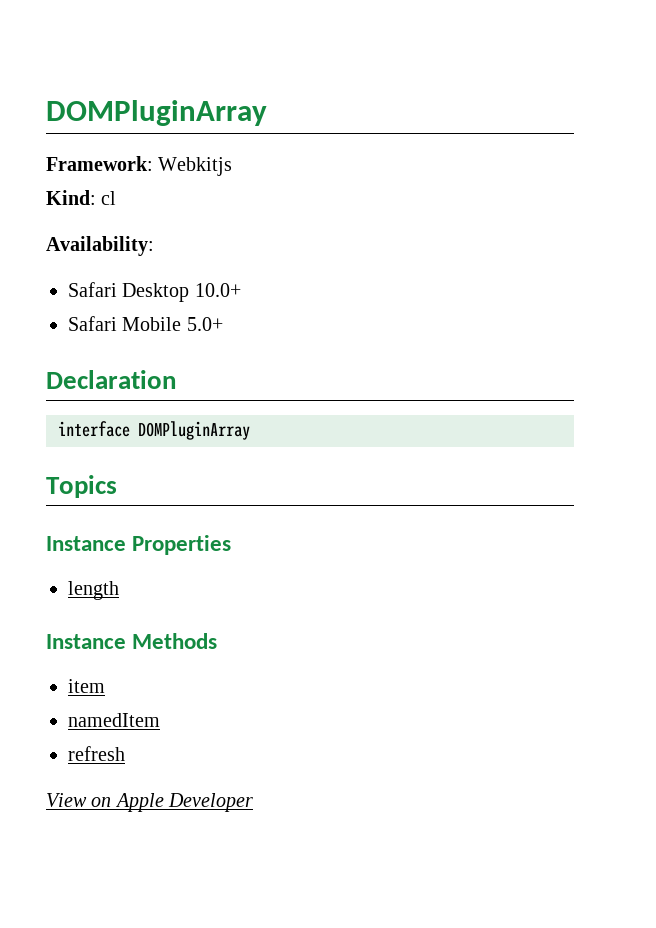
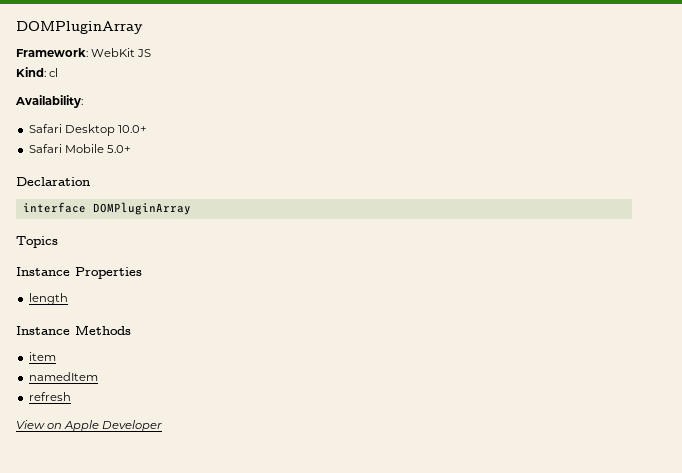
- Framework: Webkitjs
+ Framework: WebKit JS

